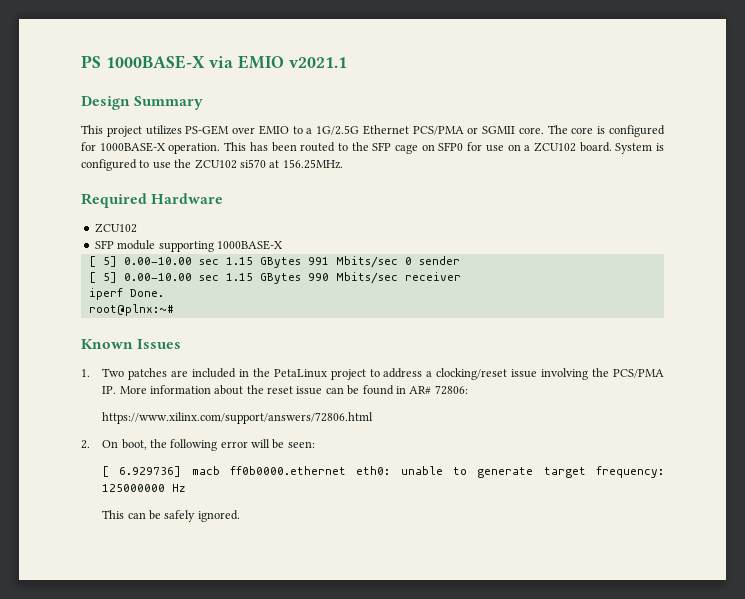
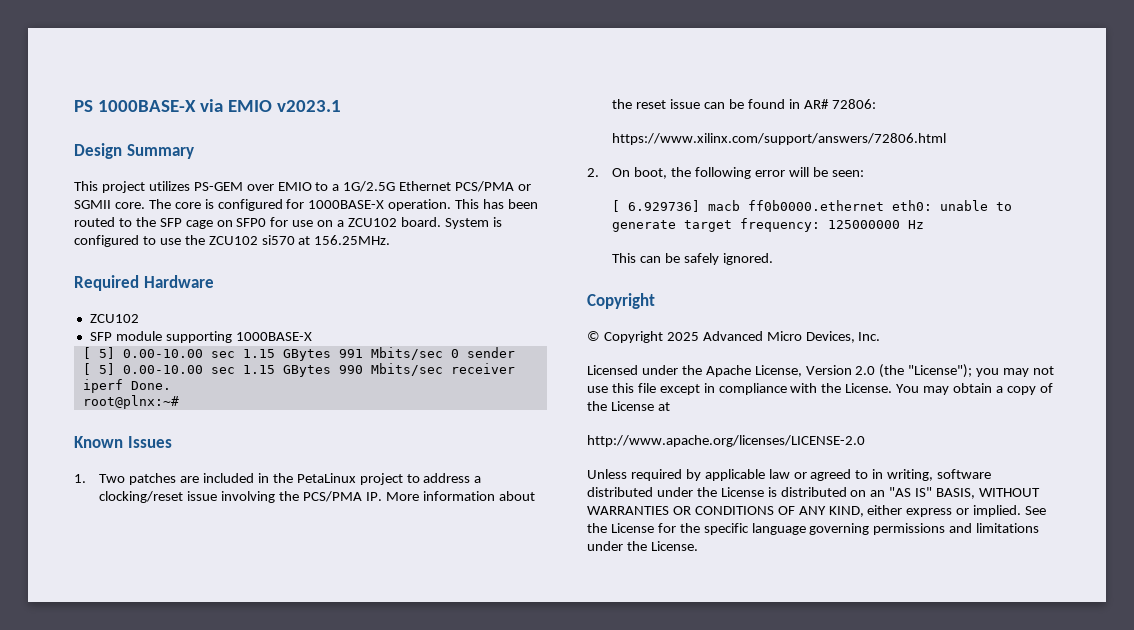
- PS 1000BASE-X via EMIO v2021.1
+ PS 1000BASE-X via EMIO v2023.1
  This can be safely ignored.
+ Copyright
+ © Copyright 2025 Advanced Micro Devices, Inc.
+ Licensed under the Apache License, Version 2.0 (the "License"); you may not use this file except in compliance with the License. You may obtain a copy of the License at
+ http://www.apache.org/licenses/LICENSE-2.0
+ Unless required by applicable law or agreed to in writing, software distributed under the License is distributed on an "AS IS" BASIS, WITHOUT WARRANTIES OR CONDITIONS OF ANY KIND, either express or implied. See the License for the specific language governing permissions and limitations under the License.

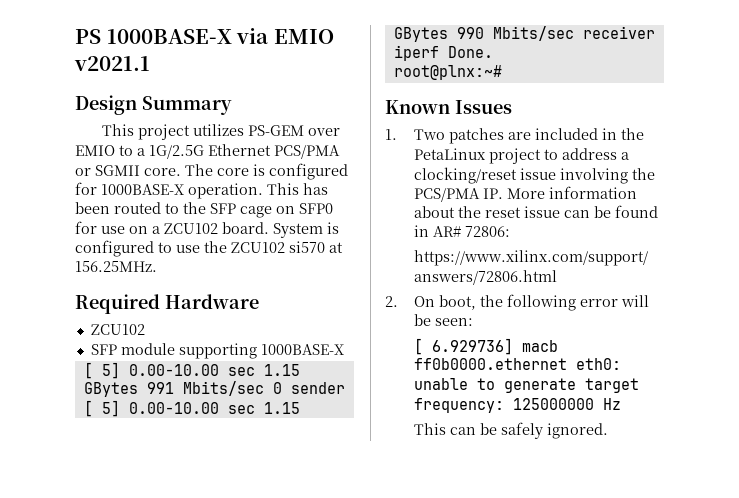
- PS 1000BASE-X via EMIO v2023.1
+ PS 1000BASE-X via EMIO v2021.1
  This can be safely ignored.
- Copyright
- © Copyright 2025 Advanced Micro Devices, Inc.
- Licensed under the Apache License, Version 2.0 (the "License"); you may not use this file except in compliance with the License. You may obtain a copy of the License at
- http://www.apache.org/licenses/LICENSE-2.0
- Unless required by applicable law or agreed to in writing, software distributed under the License is distributed on an "AS IS" BASIS, WITHOUT WARRANTIES OR CONDITIONS OF ANY KIND, either express or implied. See the License for the specific language governing permissions and limitations under the License.

